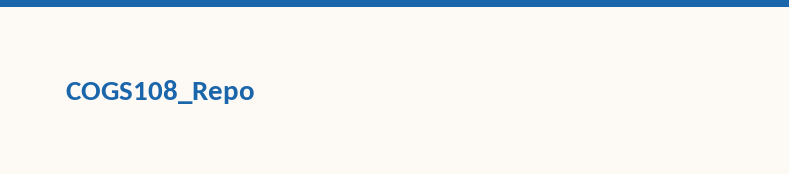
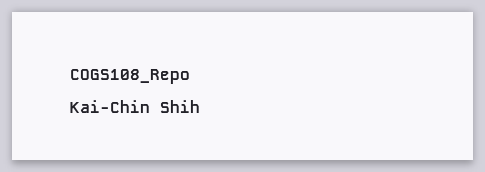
+ Kai-Chin Shih

